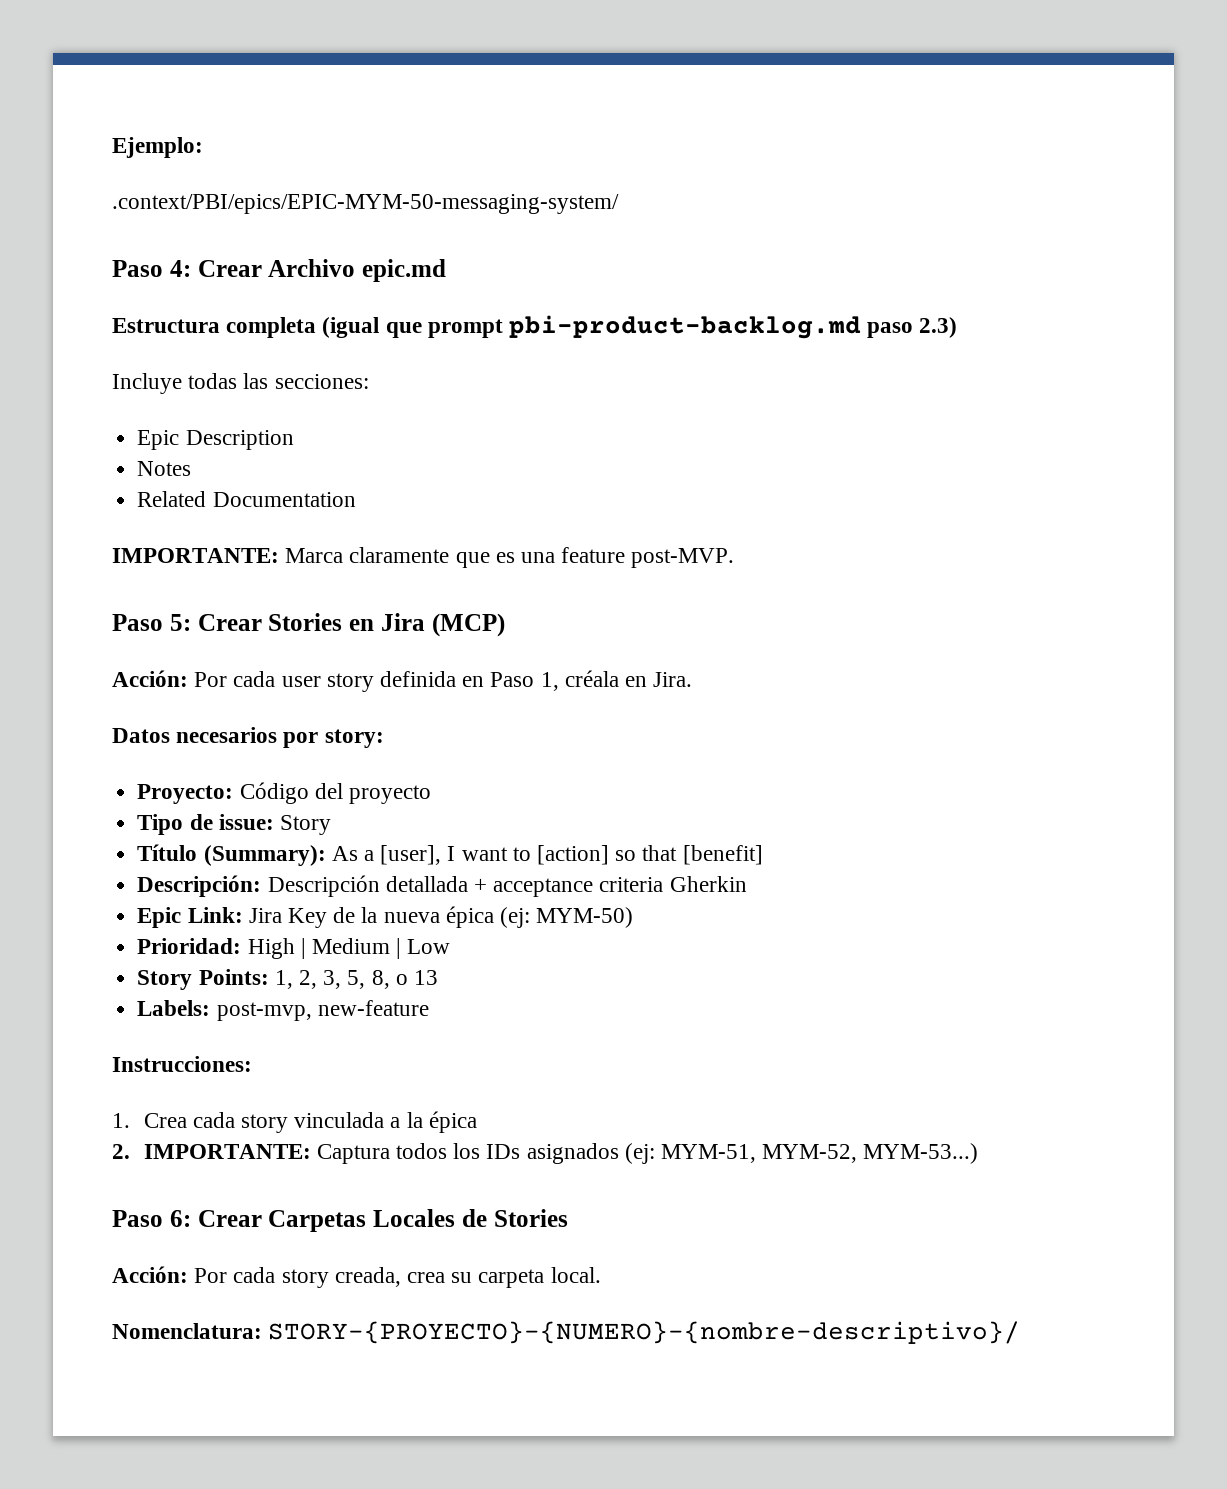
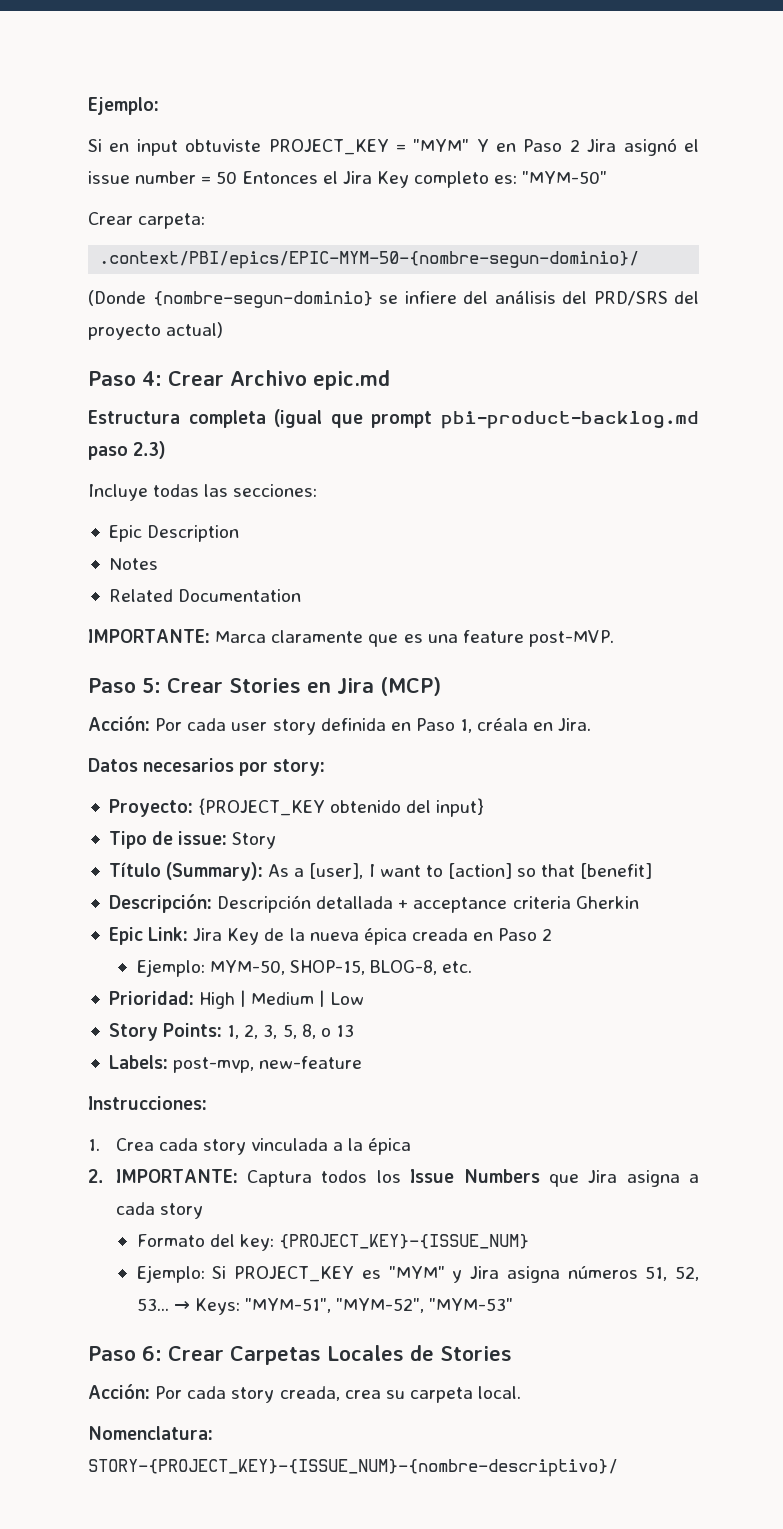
- .context/PBI/epics/EPIC-MYM-50-messaging-system/
+ Si en input obtuviste PROJECT_KEY = "MYM" Y en Paso 2 Jira asignó el issue number = 50 Entonces el Jira Key completo es: "MYM-50"
+ Crear carpeta:
+ .context/PBI/epics/EPIC-MYM-50-{nombre-segun-dominio}/
+ (Donde {nombre-segun-dominio} se infiere del análisis del PRD/SRS del proyecto actual)
- Proyecto: Código del proyecto
+ Proyecto: {PROJECT_KEY obtenido del input}
- Epic Link: Jira Key de la nueva épica (ej: MYM-50)
+ Epic Link: Jira Key de la nueva épica creada en Paso 2
+ Ejemplo: MYM-50, SHOP-15, BLOG-8, etc.
- 2. IMPORTANTE: Captura todos los IDs asignados (ej: MYM-51, MYM-52, MYM-53...)
+ 2. IMPORTANTE: Captura todos los Issue Numbers que Jira asigna a cada story
+ Formato del key: {PROJECT_KEY}-{ISSUE_NUM}
+ Ejemplo: Si PROJECT_KEY es "MYM" y Jira asigna números 51, 52, 53... → Keys: "MYM-51", "MYM-52", "MYM-53"
- Nomenclatura: STORY-{PROYECTO}-{NUMERO}-{nombre-descriptivo}/
+ Nomenclatura: STORY-{PROJECT_KEY}-{ISSUE_NUM}-{nombre-descriptivo}/

